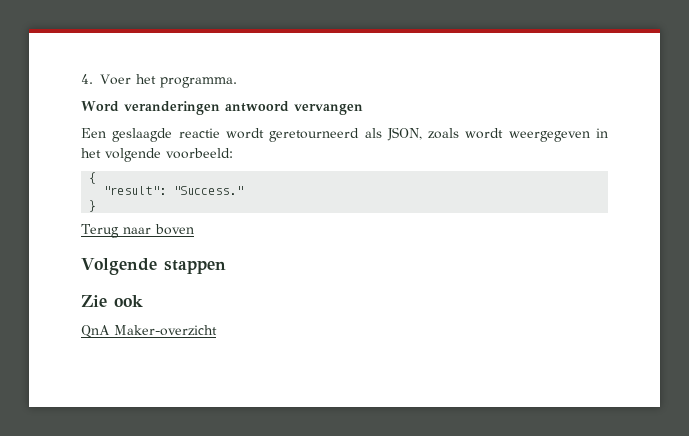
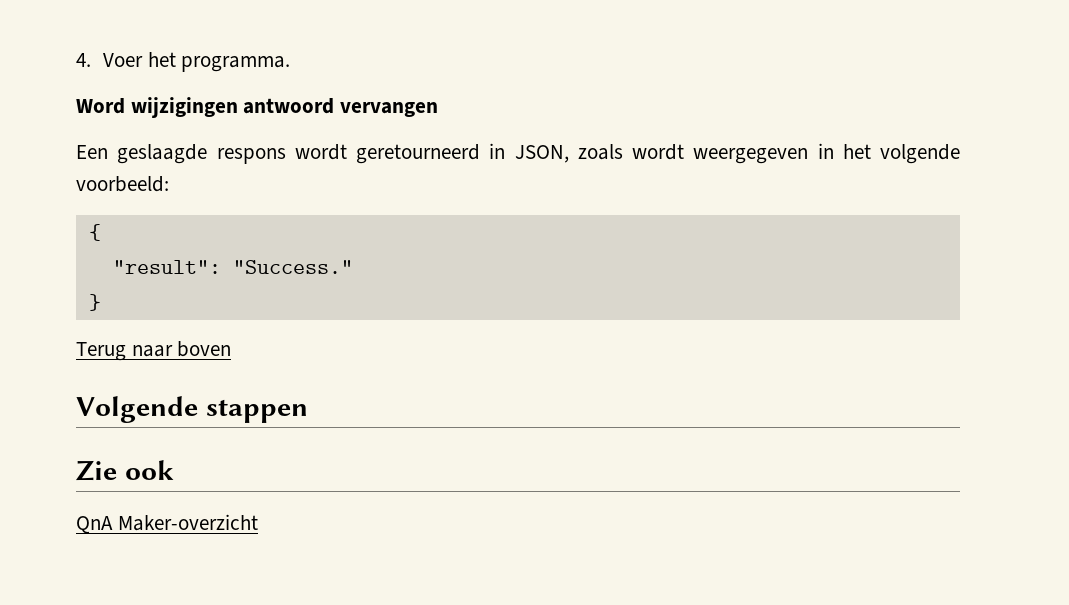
- Word veranderingen antwoord vervangen
+ Word wijzigingen antwoord vervangen
- Een geslaagde reactie wordt geretourneerd als JSON, zoals wordt weergegeven in het volgende voorbeeld:
+ Een geslaagde respons wordt geretourneerd in JSON, zoals wordt weergegeven in het volgende voorbeeld:

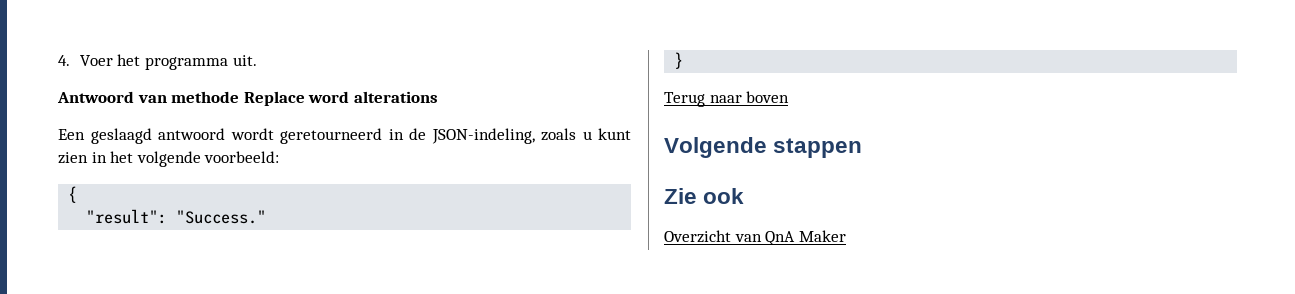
- 4. Voer het programma.
- Word wijzigingen antwoord vervangen
+ 4. Voer het programma uit.
+ Antwoord van methode Replace word alterations
- Een geslaagde respons wordt geretourneerd in JSON, zoals wordt weergegeven in het volgende voorbeeld:
+ Een geslaagd antwoord wordt geretourneerd in de JSON-indeling, zoals u kunt zien in het volgende voorbeeld:
- QnA Maker-overzicht
+ Overzicht van QnA Maker

